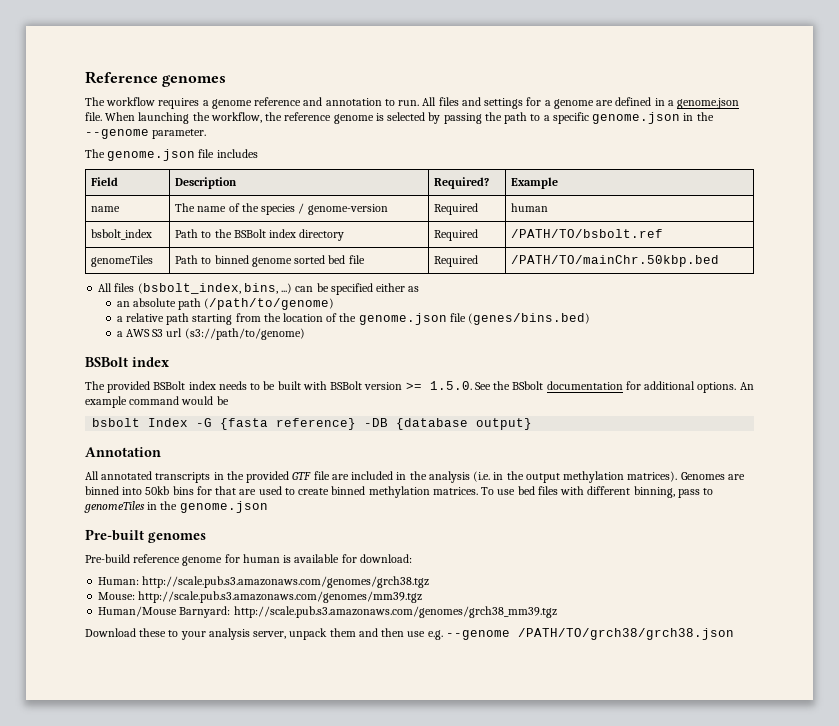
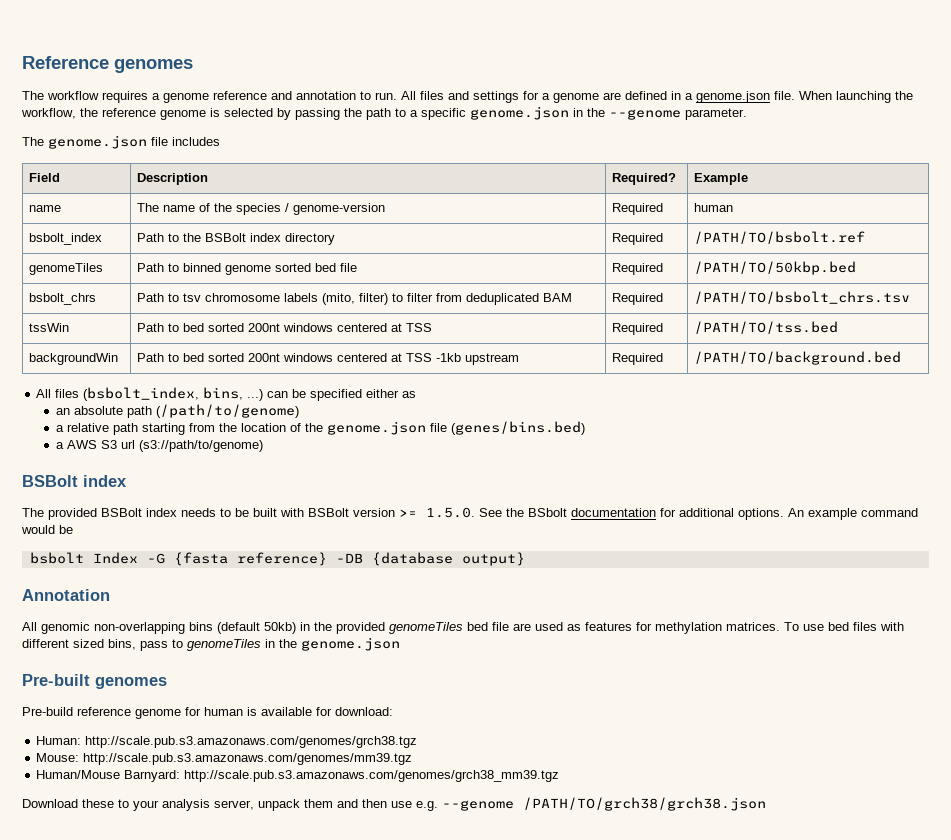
- genomeTiles | Path to binned genome sorted bed file | Required | /PATH/TO/mainChr.50kbp.bed
+ genomeTiles | Path to binned genome sorted bed file | Required | /PATH/TO/50kbp.bed
+ bsbolt_chrs | Path to tsv chromosome labels (mito, filter) to filter from deduplicated BAM | Required | /PATH/TO/bsbolt_chrs.tsv
+ tssWin | Path to bed sorted 200nt windows centered at TSS | Required | /PATH/TO/tss.bed
+ backgroundWin | Path to bed sorted 200nt windows centered at TSS -1kb upstream | Required | /PATH/TO/background.bed
- All annotated transcripts in the provided GTF file are included in the analysis (i.e. in the output methylation matrices). Genomes are binned into 50kb bins for that are used to create binned methylation matrices.
+ All genomic non-overlapping bins (default 50kb) in the provided genomeTiles bed file are used as features for methylation matrices.
- To use bed files with different binning, pass to genomeTiles in the genome.json
+ To use bed files with different sized bins, pass to genomeTiles in the genome.json

